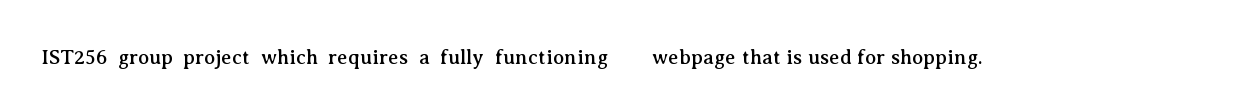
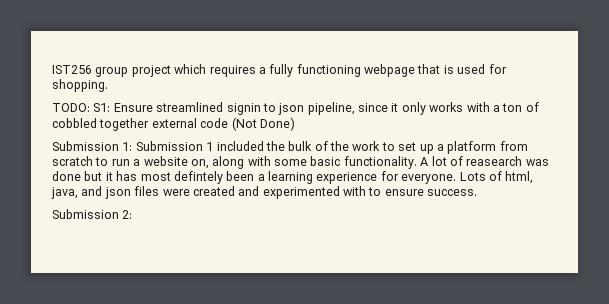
+ TODO: S1: Ensure streamlined signin to json pipeline, since it only works with a ton of cobbled together external code (Not Done)
+ Submission 1: Submission 1 included the bulk of the work to set up a platform from scratch to run a website on, along with some basic functionality. A lot of reasearch was done but it has most defintely been a learning experience for everyone. Lots of html, java, and json files were created and experimented with to ensure success.
+ Submission 2:

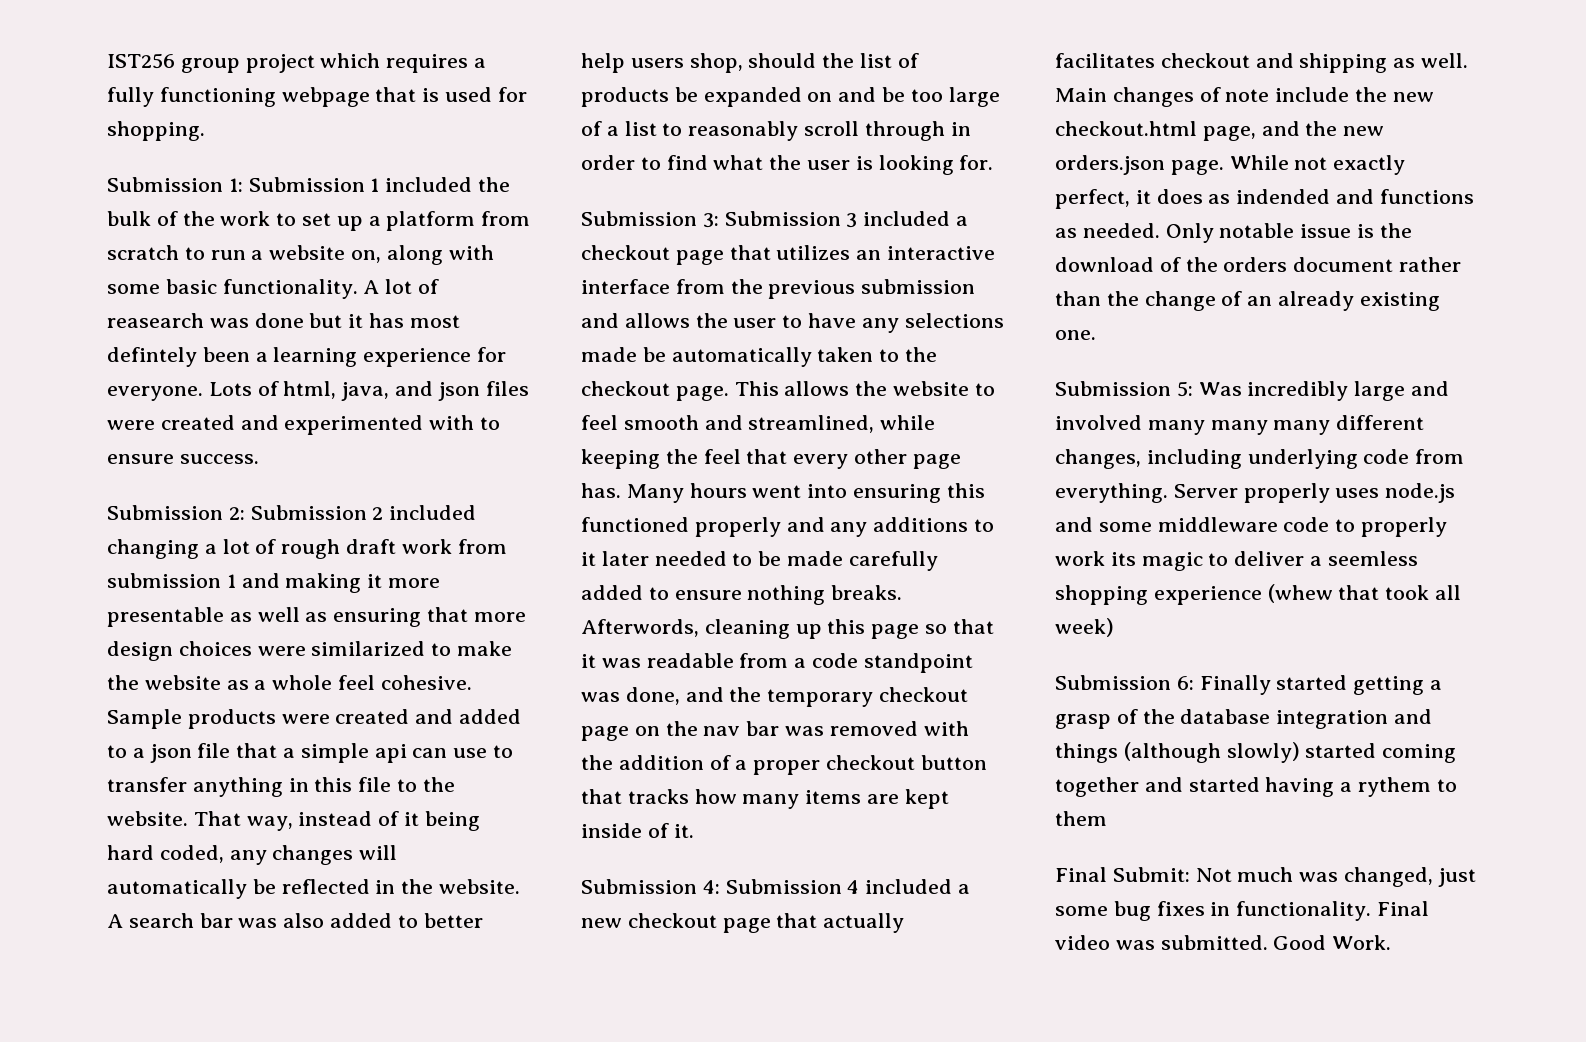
- TODO: S1: Ensure streamlined signin to json pipeline, since it only works with a ton of cobbled together external code (Not Done)
- Submission 2:
+ Submission 2: Submission 2 included changing a lot of rough draft work from submission 1 and making it more presentable as well as ensuring that more design choices were similarized to make the website as a whole feel cohesive. Sample products were created and added to a json file that a simple api can use to transfer anything in this file to the website. That way, instead of it being hard coded, any changes will automatically be reflected in the website. A search bar was also added to better help users shop, should the list of products be expanded on and be too large of a list to reasonably scroll through in order to find what the user is looking for.
+ Submission 3: Submission 3 included a checkout page that utilizes an interactive interface from the previous submission and allows the user to have any selections made be automatically taken to the checkout page. This allows the website to feel smooth and streamlined, while keeping the feel that every other page has. Many hours went into ensuring this functioned properly and any additions to it later needed to be made carefully added to ensure nothing breaks. Afterwords, cleaning up this page so that it was readable from a code standpoint was done, and the temporary checkout page on the nav bar was removed with the addition of a proper checkout button that tracks how many items are kept inside of it.
+ Submission 4: Submission 4 included a new checkout page that actually facilitates checkout and shipping as well. Main changes of note include the new checkout.html page, and the new orders.json page. While not exactly perfect, it does as indended and functions as needed. Only notable issue is the download of the orders document rather than the change of an already existing one.
+ Submission 5: Was incredibly large and involved many many many different changes, including underlying code from everything. Server properly uses node.js and some middleware code to properly work its magic to deliver a seemless shopping experience (whew that took all week)
+ Submission 6: Finally started getting a grasp of the database integration and things (although slowly) started coming together and started having a rythem to them
+ Final Submit: Not much was changed, just some bug fixes in functionality. Final video was submitted. Good Work.

